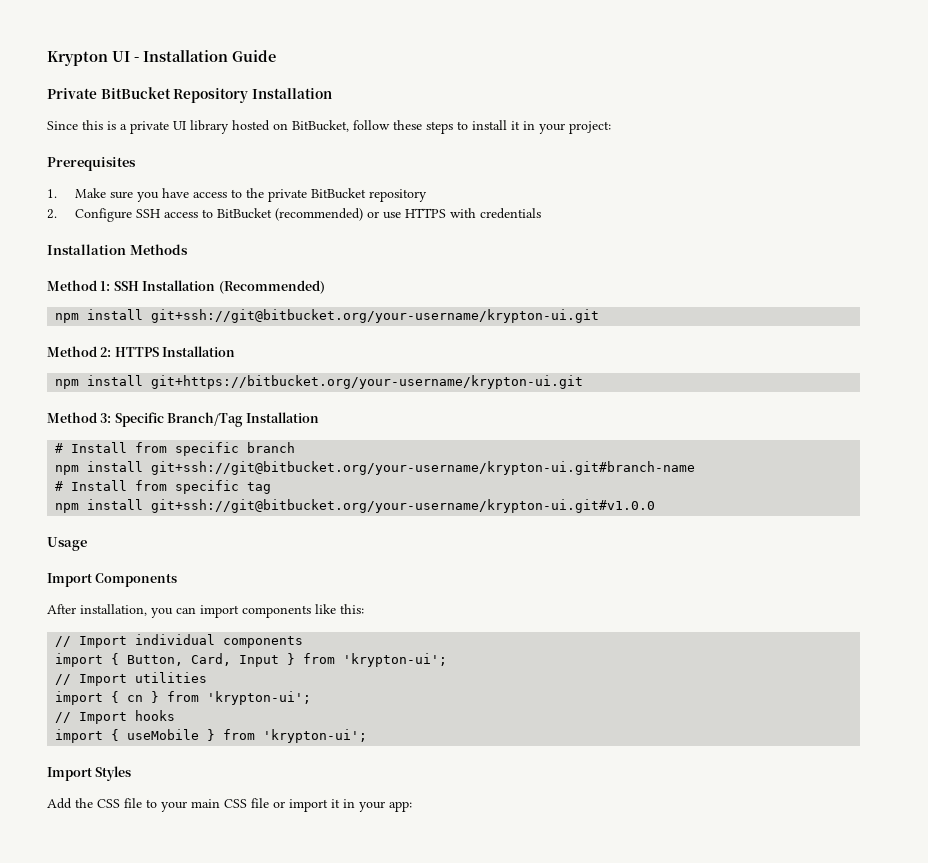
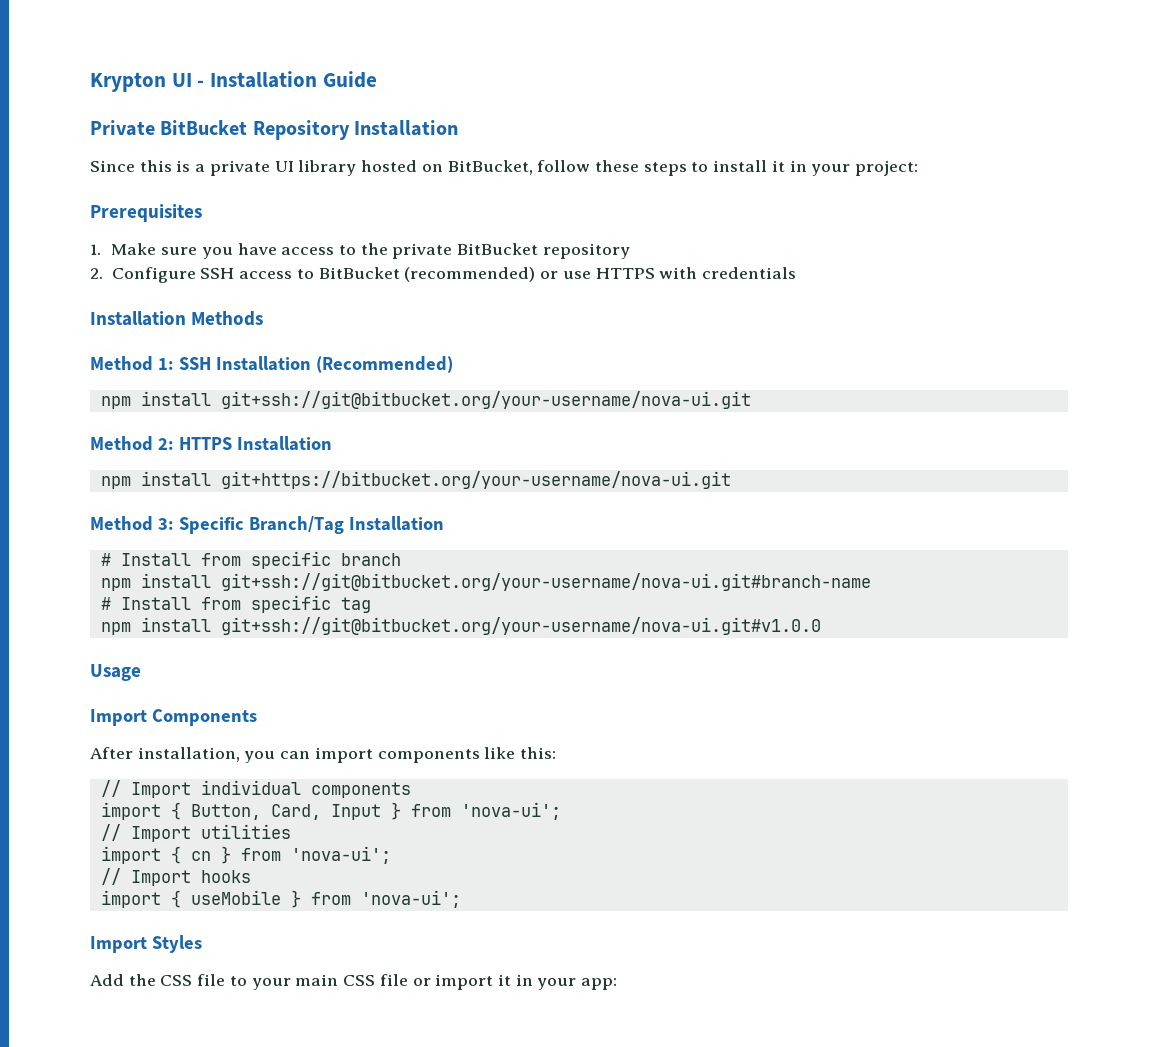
- npm install git+ssh://git@bitbucket.org/your-username/krypton-ui.git
+ npm install git+ssh://git@bitbucket.org/your-username/nova-ui.git
- npm install git+https://bitbucket.org/your-username/krypton-ui.git
+ npm install git+https://bitbucket.org/your-username/nova-ui.git
- npm install git+ssh://git@bitbucket.org/your-username/krypton-ui.git#branch-name
+ npm install git+ssh://git@bitbucket.org/your-username/nova-ui.git#branch-name
- npm install git+ssh://git@bitbucket.org/your-username/krypton-ui.git#v1.0.0
+ npm install git+ssh://git@bitbucket.org/your-username/nova-ui.git#v1.0.0
- import { Button, Card, Input } from 'krypton-ui';
+ import { Button, Card, Input } from 'nova-ui';
- import { cn } from 'krypton-ui';
+ import { cn } from 'nova-ui';
- import { useMobile } from 'krypton-ui';
+ import { useMobile } from 'nova-ui';

